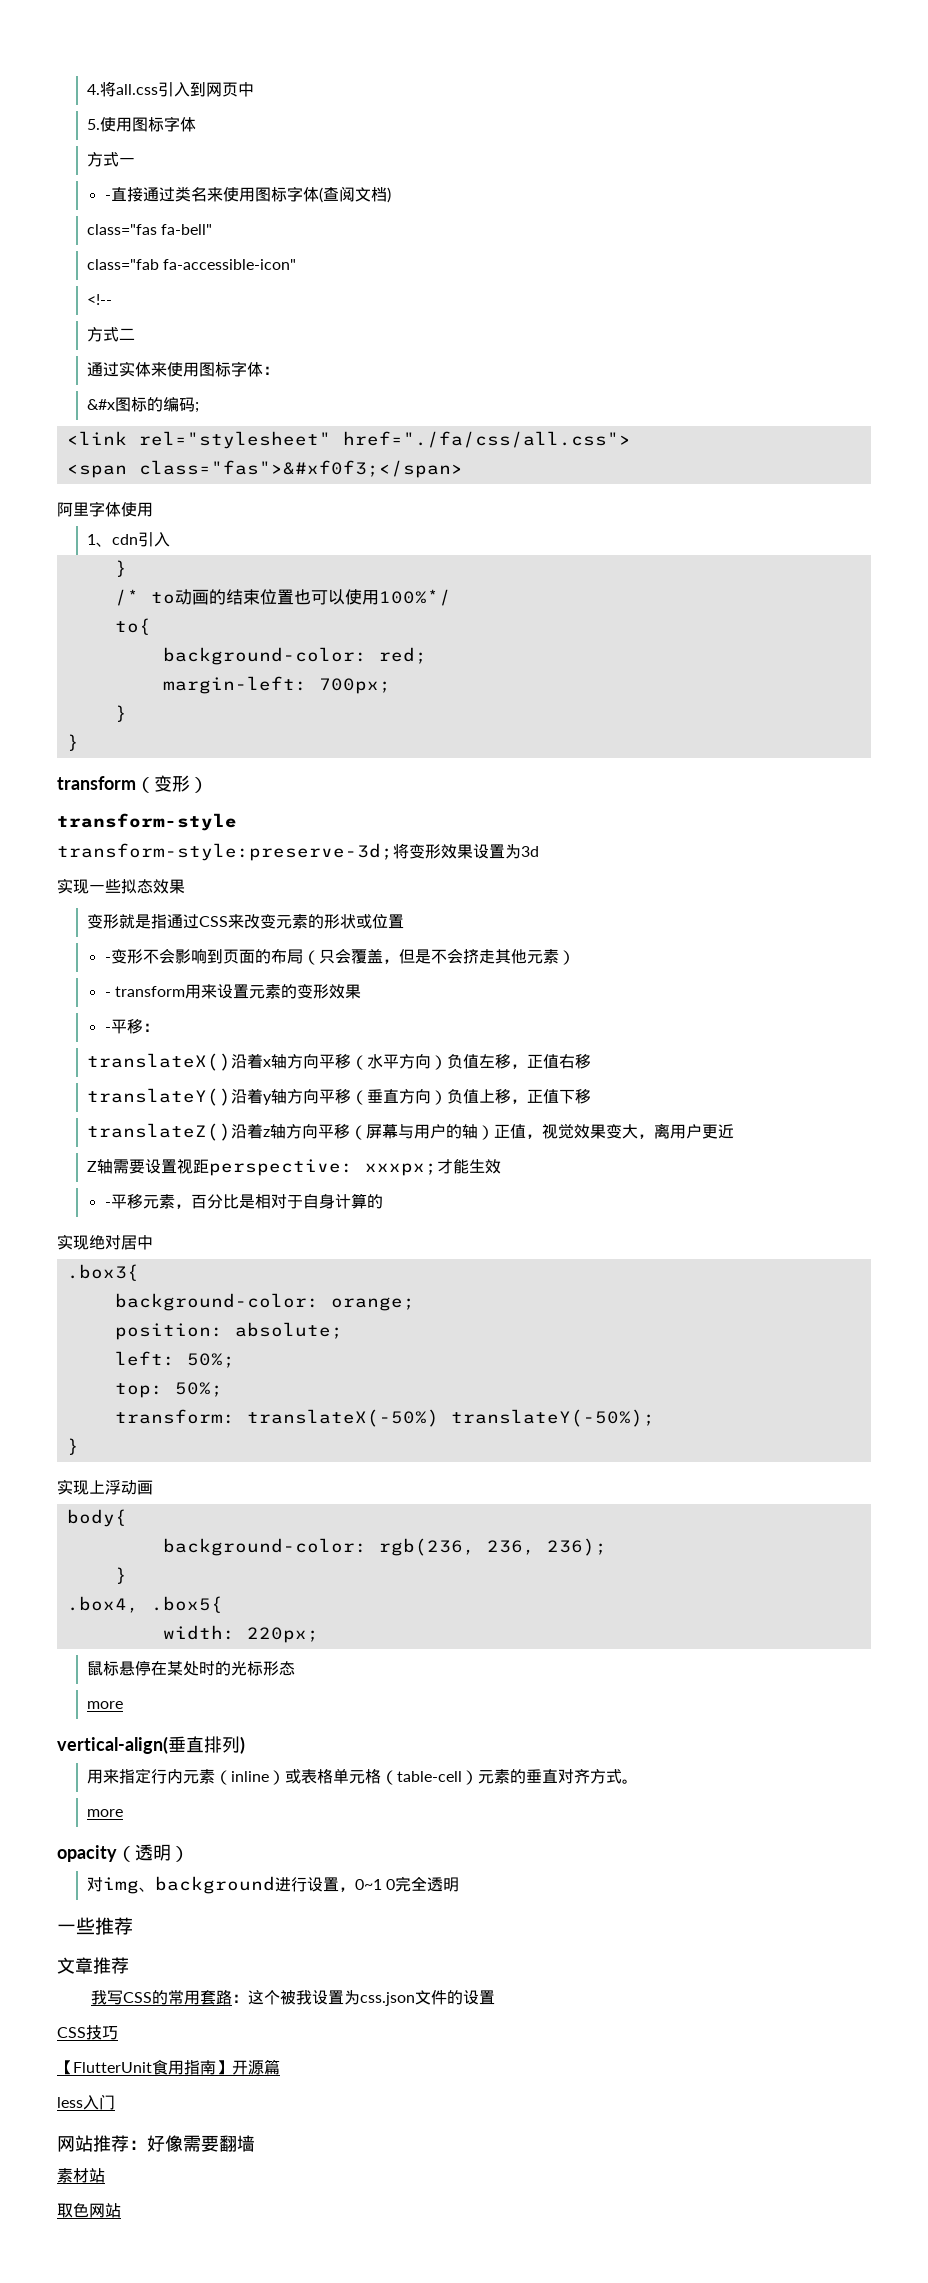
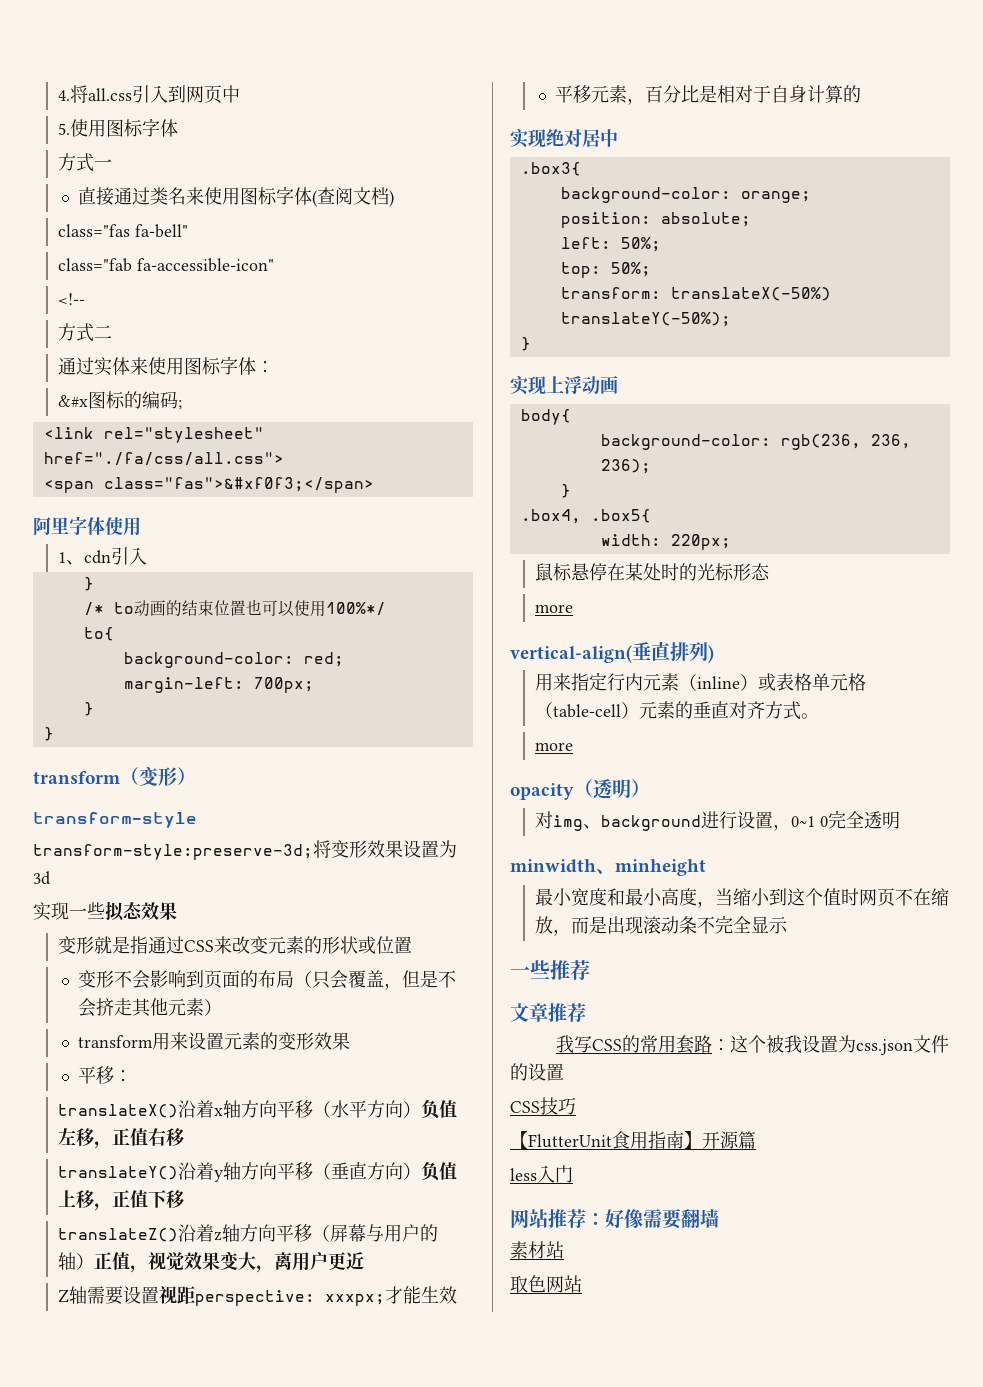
- -直接通过类名来使用图标字体(查阅文档)
+ 直接通过类名来使用图标字体(查阅文档)
- -变形不会影响到页面的布局（只会覆盖，但是不会挤走其他元素）
+ 变形不会影响到页面的布局（只会覆盖，但是不会挤走其他元素）
- - transform用来设置元素的变形效果
+ transform用来设置元素的变形效果
- -平移：
+ 平移：
- -平移元素，百分比是相对于自身计算的
+ 平移元素，百分比是相对于自身计算的
+ minwidth、minheight
+ 最小宽度和最小高度，当缩小到这个值时网页不在缩放，而是出现滚动条不完全显示

